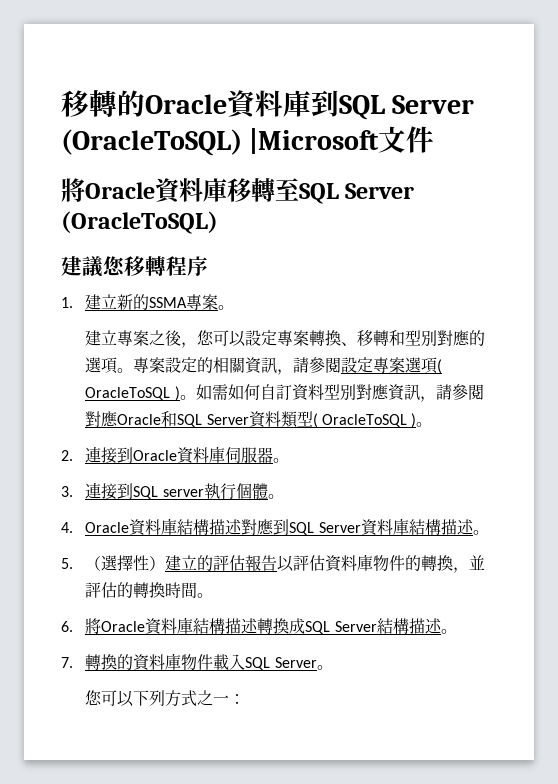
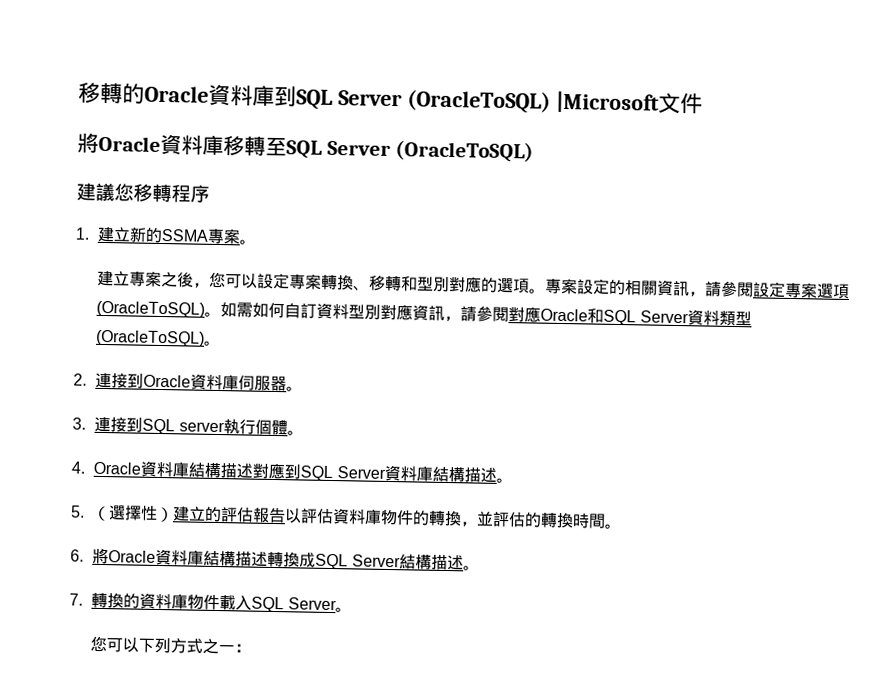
- 專案設定的相關資訊，請參閱設定專案選項( OracleToSQL )。
+ 專案設定的相關資訊，請參閱設定專案選項(OracleToSQL)。
- 如需如何自訂資料型別對應資訊，請參閱對應Oracle和SQL Server資料類型( OracleToSQL )。
+ 如需如何自訂資料型別對應資訊，請參閱對應Oracle和SQL Server資料類型(OracleToSQL)。

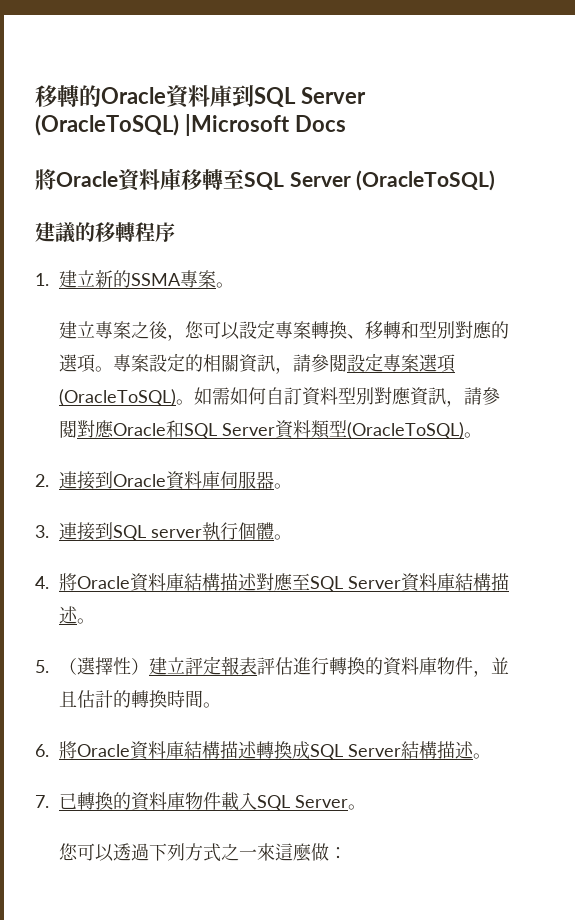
- 移轉的Oracle資料庫到SQL Server (OracleToSQL) |Microsoft文件
+ 移轉的Oracle資料庫到SQL Server (OracleToSQL) |Microsoft Docs
- 建議您移轉程序
+ 建議的移轉程序
- 4. Oracle資料庫結構描述對應到SQL Server資料庫結構描述。
+ 4.將Oracle資料庫結構描述對應至SQL Server資料庫結構描述。
- 5.（選擇性）建立的評估報告以評估資料庫物件的轉換，並評估的轉換時間。
+ 5.（選擇性）建立評定報表評估進行轉換的資料庫物件，並且估計的轉換時間。
- 7.轉換的資料庫物件載入SQL Server。
+ 7.已轉換的資料庫物件載入SQL Server。
- 您可以下列方式之一：
+ 您可以透過下列方式之一來這麼做：

